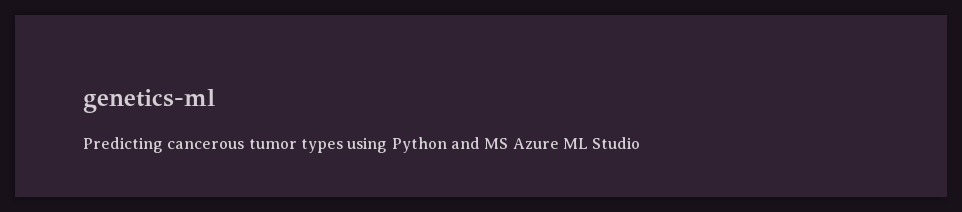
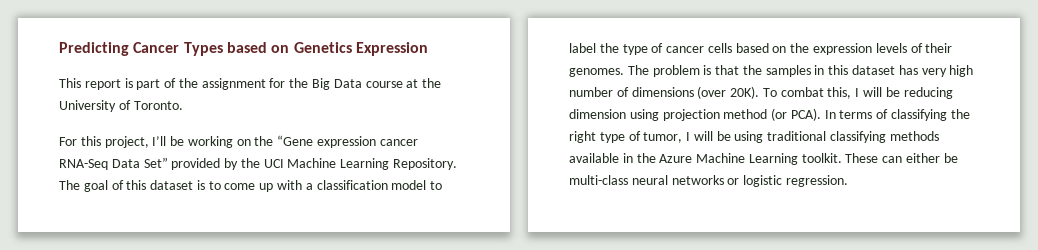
- genetics-ml
- Predicting cancerous tumor types using Python and MS Azure ML Studio
+ Predicting Cancer Types based on Genetics Expression
+ This report is part of the assignment for the Big Data course at the University of Toronto.
+ For this project, I’ll be working on the “Gene expression cancer RNA-Seq Data Set” provided by the UCI Machine Learning Repository. The goal of this dataset is to come up with a classification model to label the type of cancer cells based on the expression levels of their genomes. The problem is that the samples in this dataset has very high number of dimensions (over 20K). To combat this, I will be reducing dimension using projection method (or PCA). In terms of classifying the right type of tumor, I will be using traditional classifying methods available in the Azure Machine Learning toolkit. These can either be multi-class neural networks or logistic regression.

